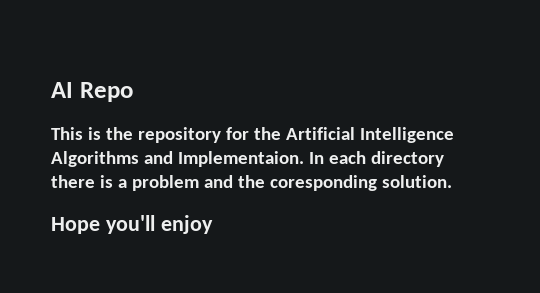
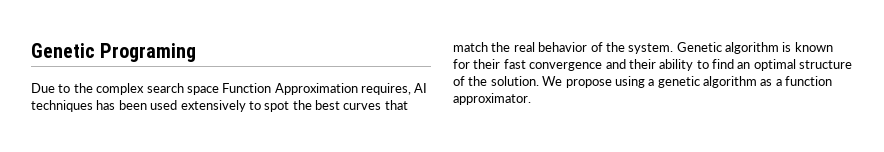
- AI Repo
- This is the repository for the Artificial Intelligence Algorithms and Implementaion. In each directory there is a problem and the coresponding solution.
- Hope you'll enjoy
+ Genetic Programing
+ Due to the complex search space Function Approximation requires, AI techniques has been used extensively to spot the best curves that match the real behavior of the system. Genetic algorithm is known for their fast convergence and their ability to find an optimal structure of the solution. We propose using a genetic algorithm as a function approximator.

